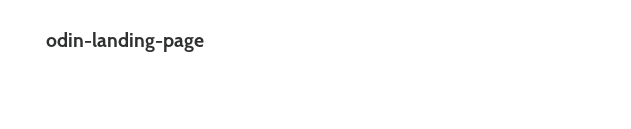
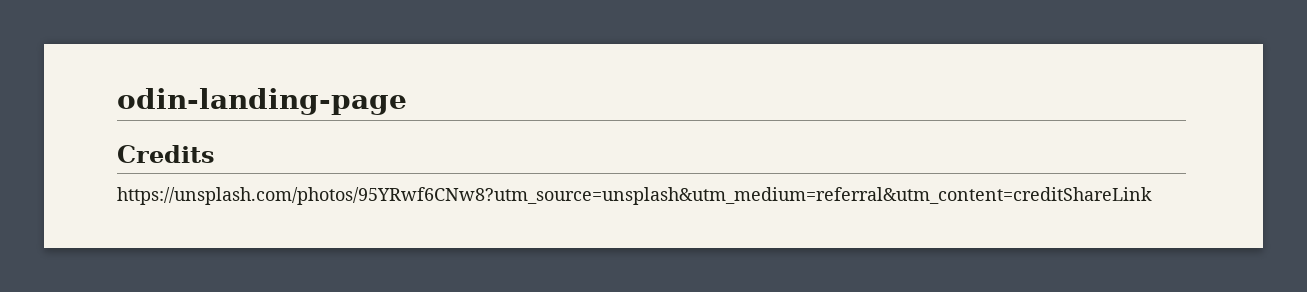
+ Credits
+ https://unsplash.com/photos/95YRwf6CNw8?utm_source=unsplash&utm_medium=referral&utm_content=creditShareLink

